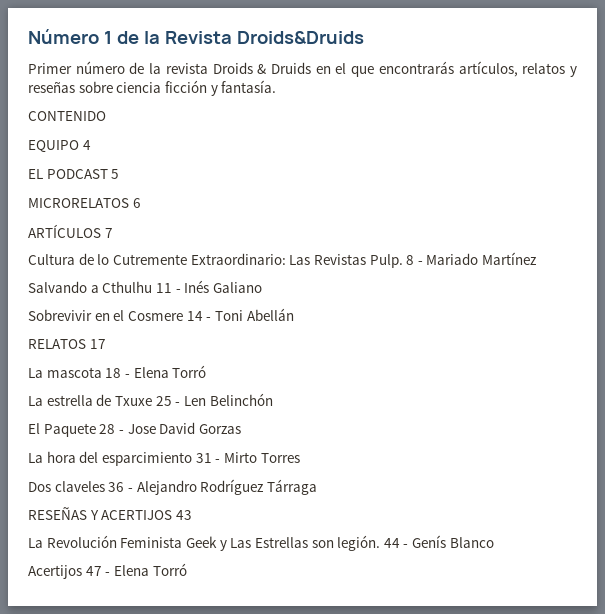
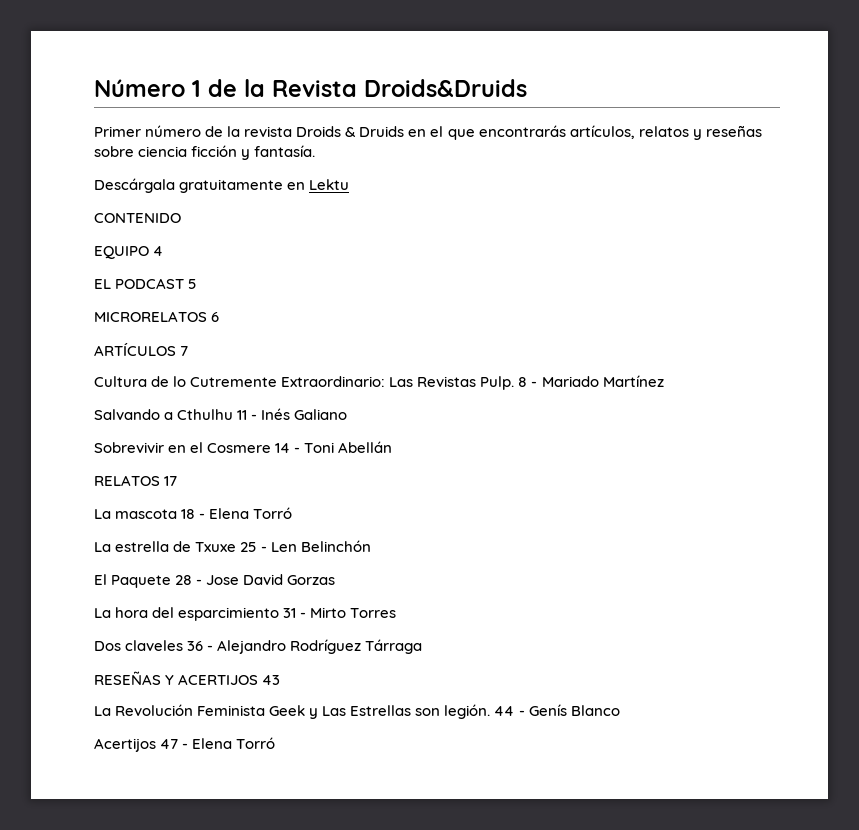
+ Descárgala gratuitamente en Lektu

